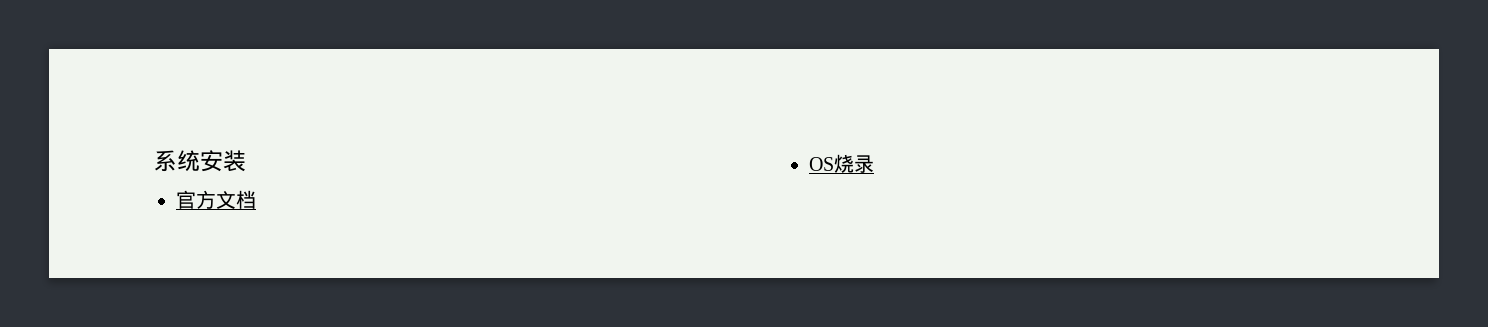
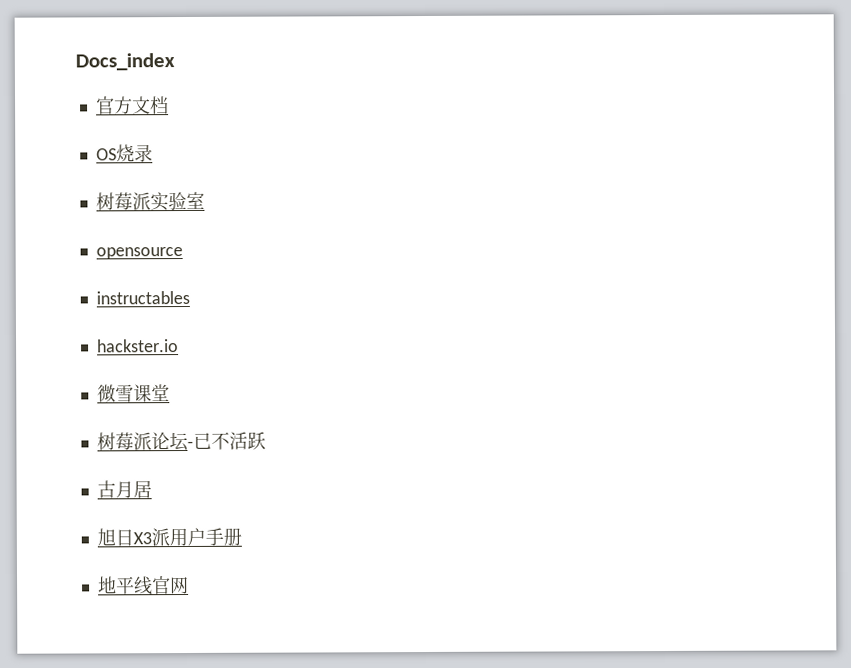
- 系统安装
+ Docs_index
+ 树莓派实验室
+ opensource
+ instructables
+ hackster.io
+ 微雪课堂
+ 树莓派论坛-已不活跃
+ 古月居
+ 旭日X3派用户手册
+ 地平线官网

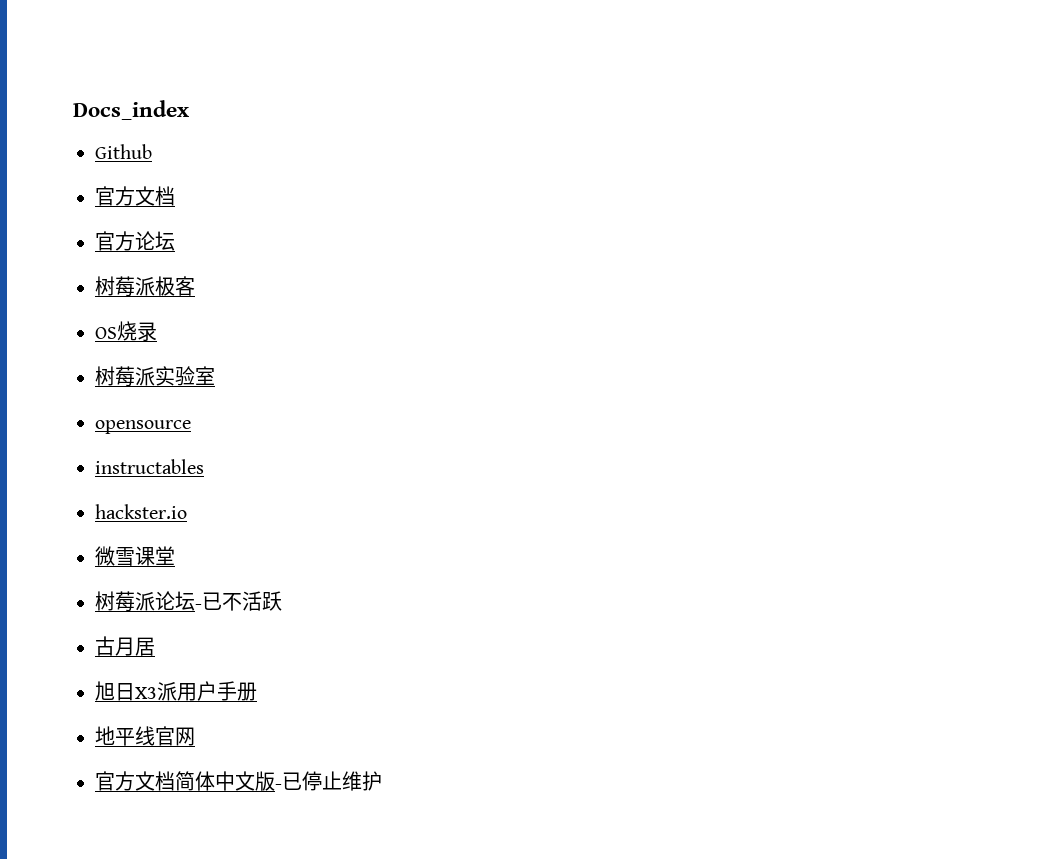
+ Github
  官方文档
+ 官方论坛
+ 树莓派极客
+ 官方文档简体中文版-已停止维护

